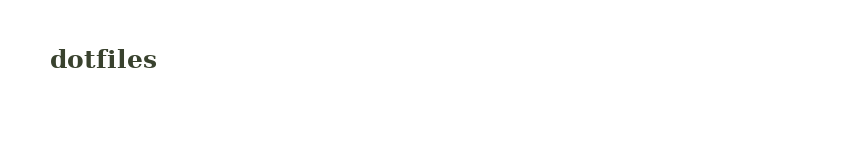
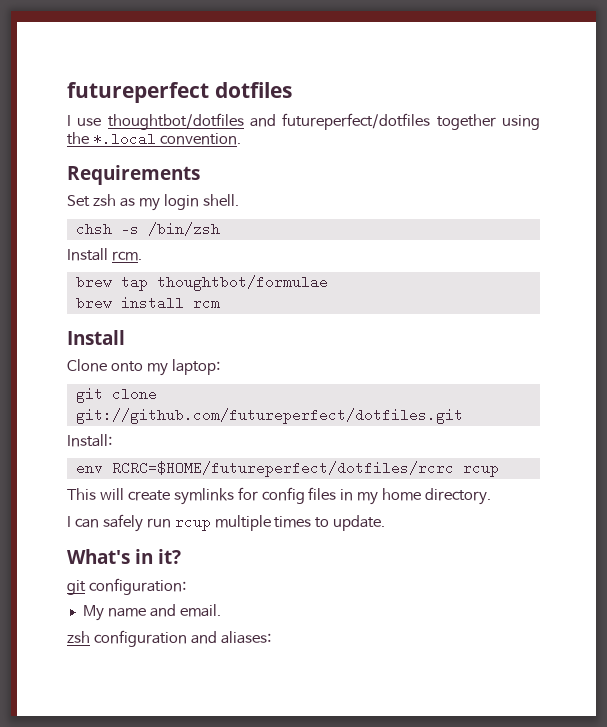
- dotfiles
+ futureperfect dotfiles
+ I use thoughtbot/dotfiles and futureperfect/dotfiles together using the *.local convention.
+ Requirements
+ Set zsh as my login shell.
+ chsh -s /bin/zsh
+ Install rcm.
+ brew tap thoughtbot/formulae
+ brew install rcm
+ Install
+ Clone onto my laptop:
+ git clone git://github.com/futureperfect/dotfiles.git
+ Install:
+ env RCRC=$HOME/futureperfect/dotfiles/rcrc rcup
+ This will create symlinks for config files in my home directory.
+ I can safely run rcup multiple times to update.
+ What's in it?
+ git configuration:
+ My name and email.
+ zsh configuration and aliases:

